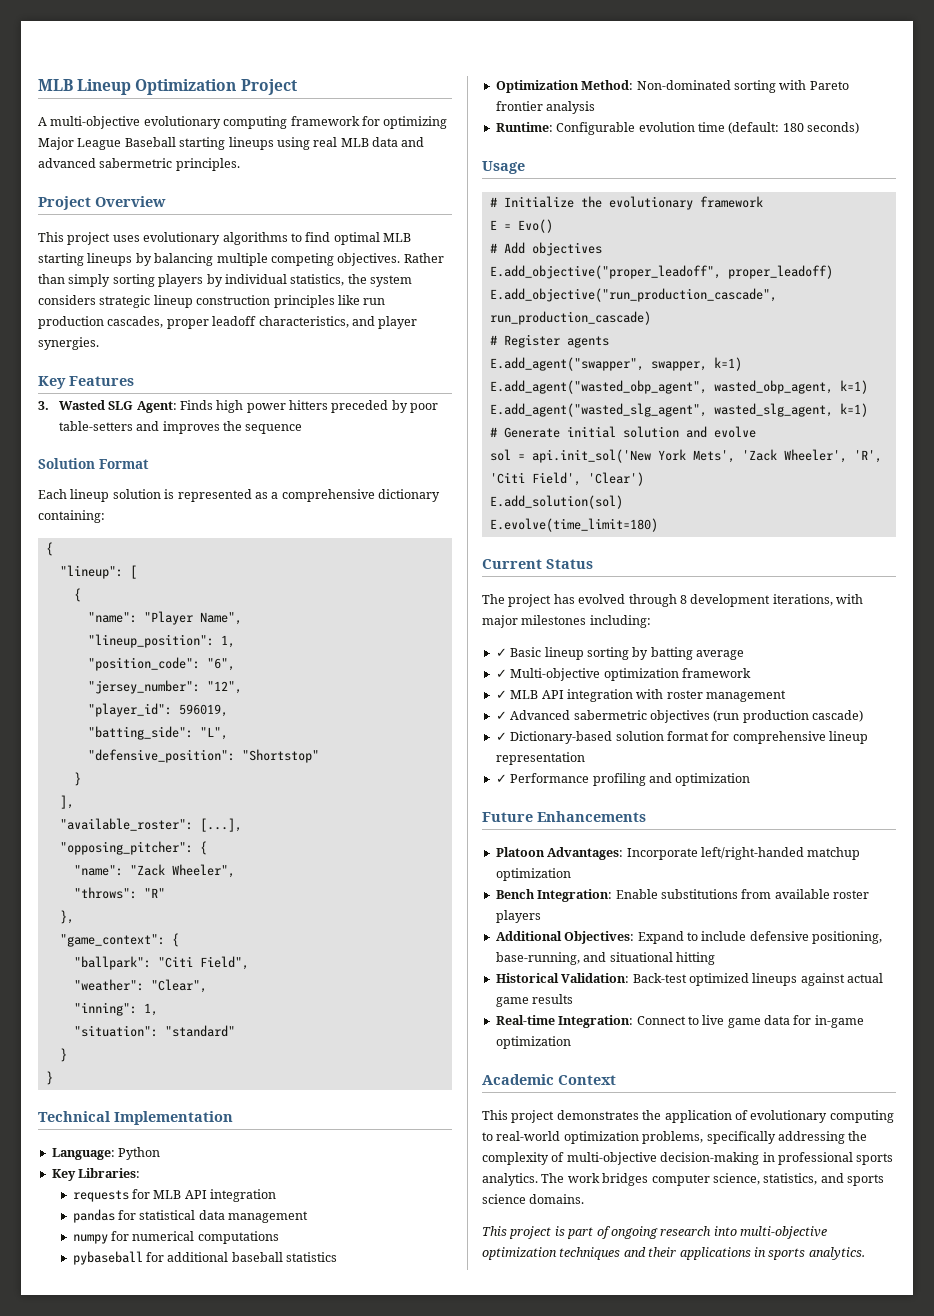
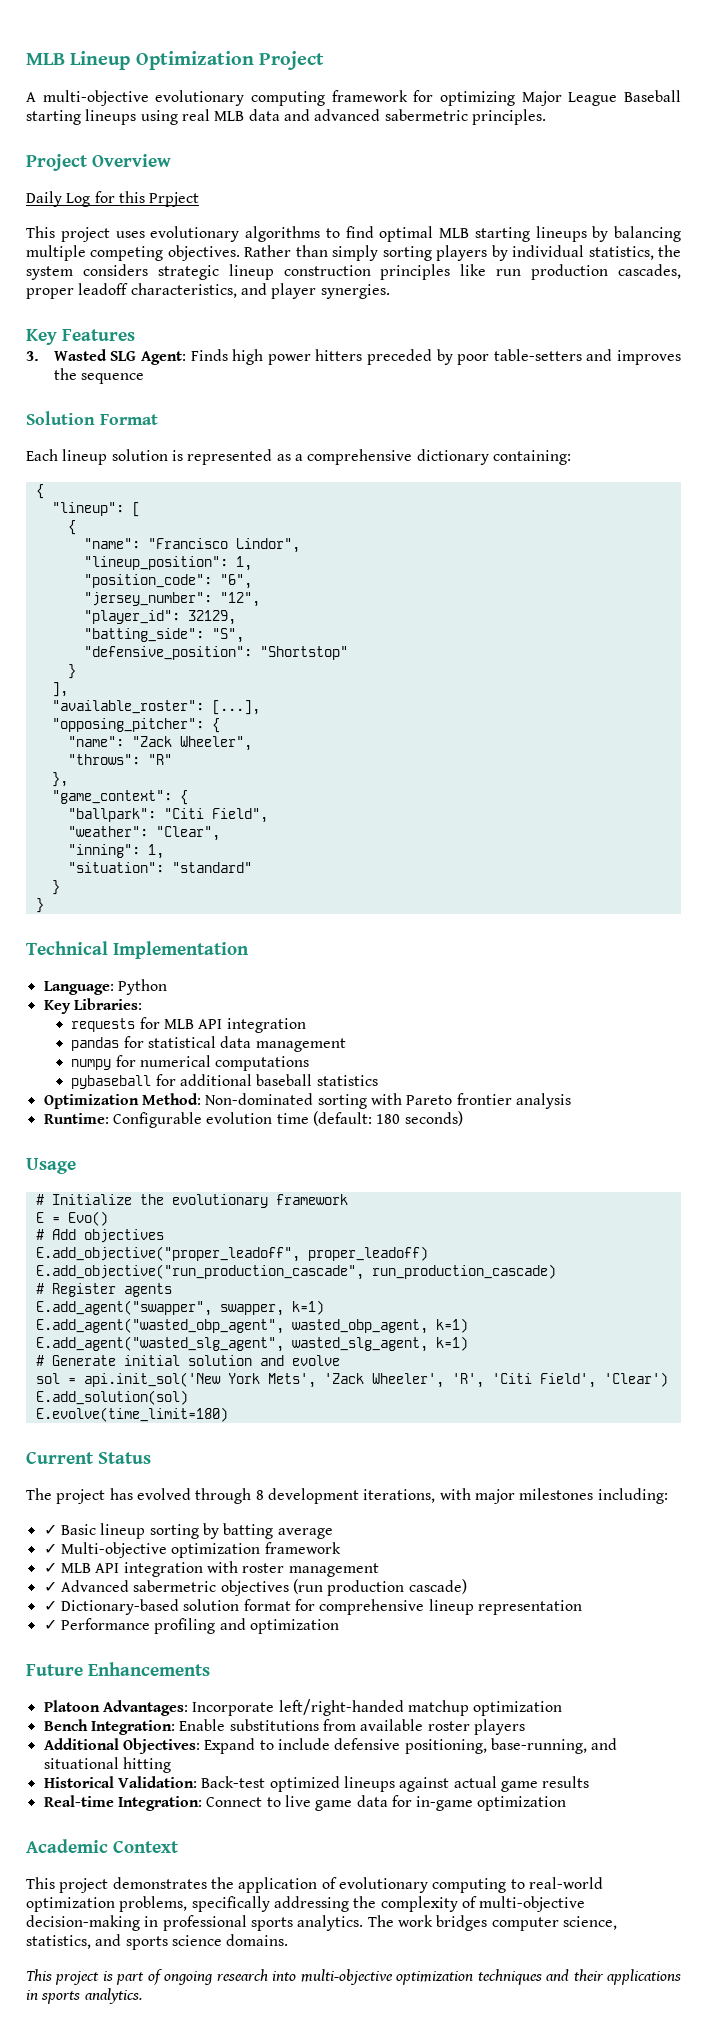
+ Daily Log for this Prpject
- "name": "Player Name",
+ "name": "Francisco Lindor",
- "player_id": 596019,
+ "player_id": 32129,
- "batting_side": "L",
+ "batting_side": "S",

